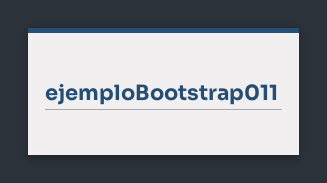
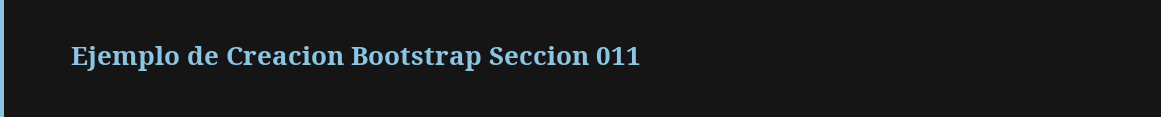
- ejemploBootstrap011
+ Ejemplo de Creacion Bootstrap Seccion 011

